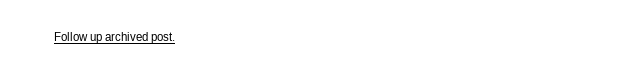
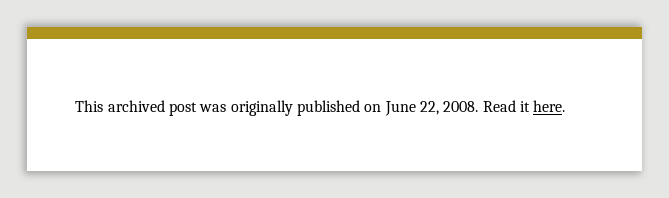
- Follow up archived post.
+ This archived post was originally published on June 22, 2008. Read it here.

